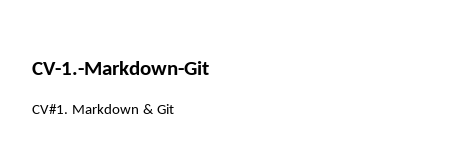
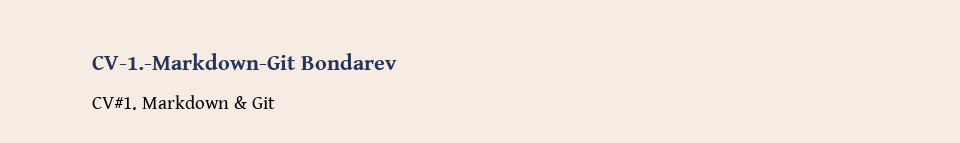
- CV-1.-Markdown-Git
+ CV-1.-Markdown-Git Bondarev

